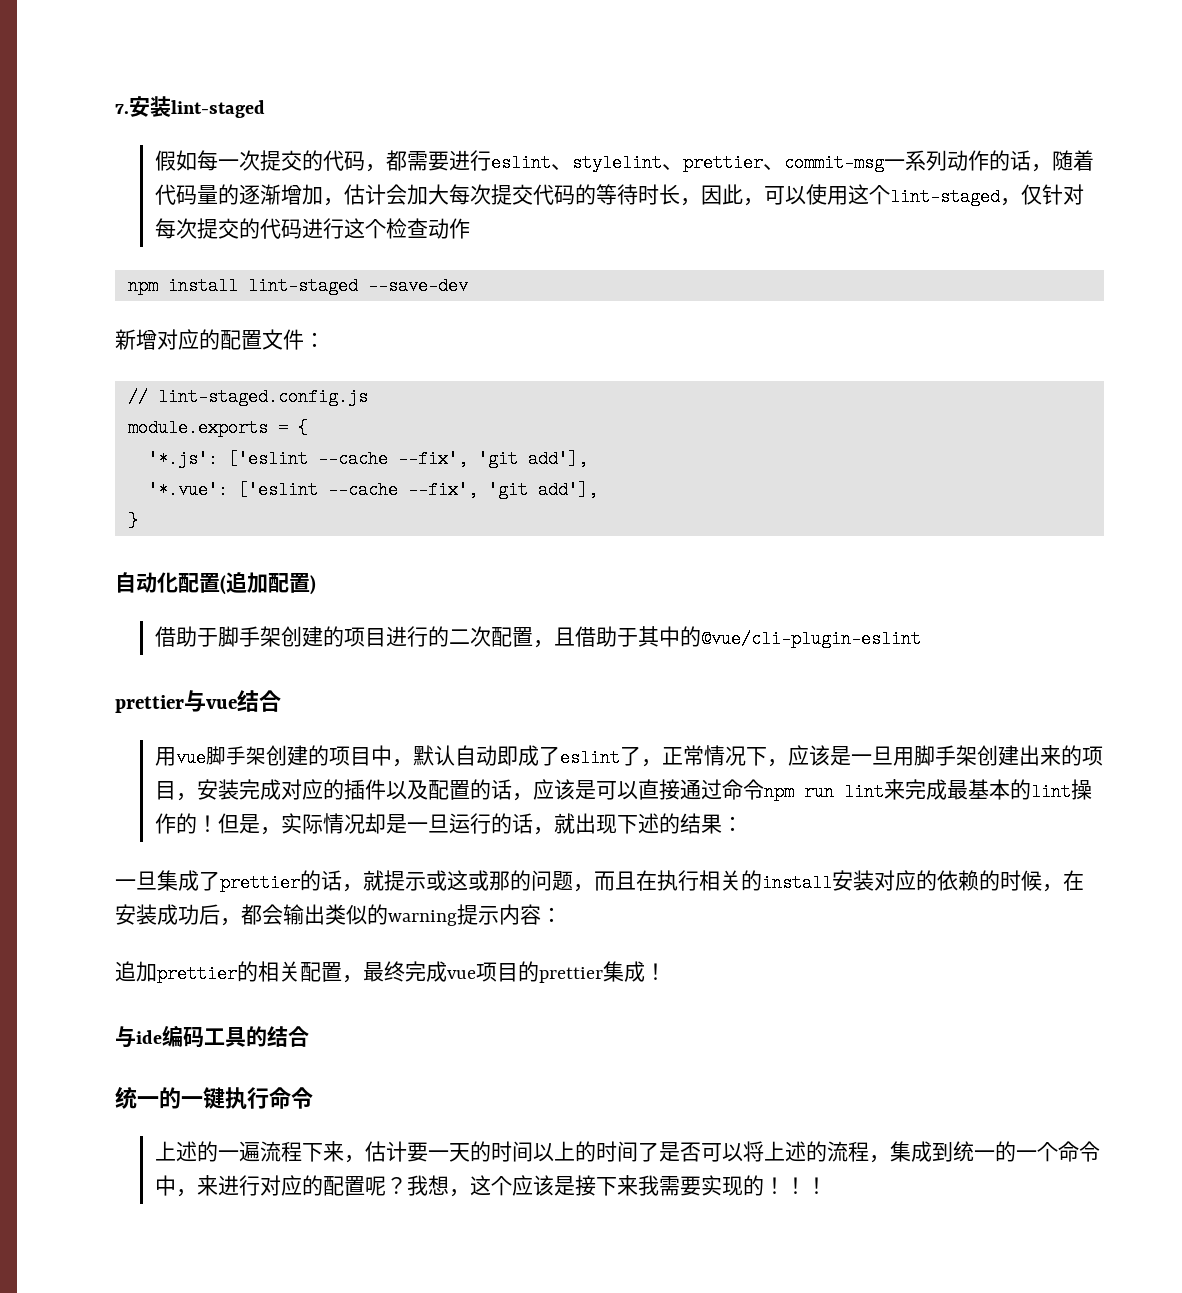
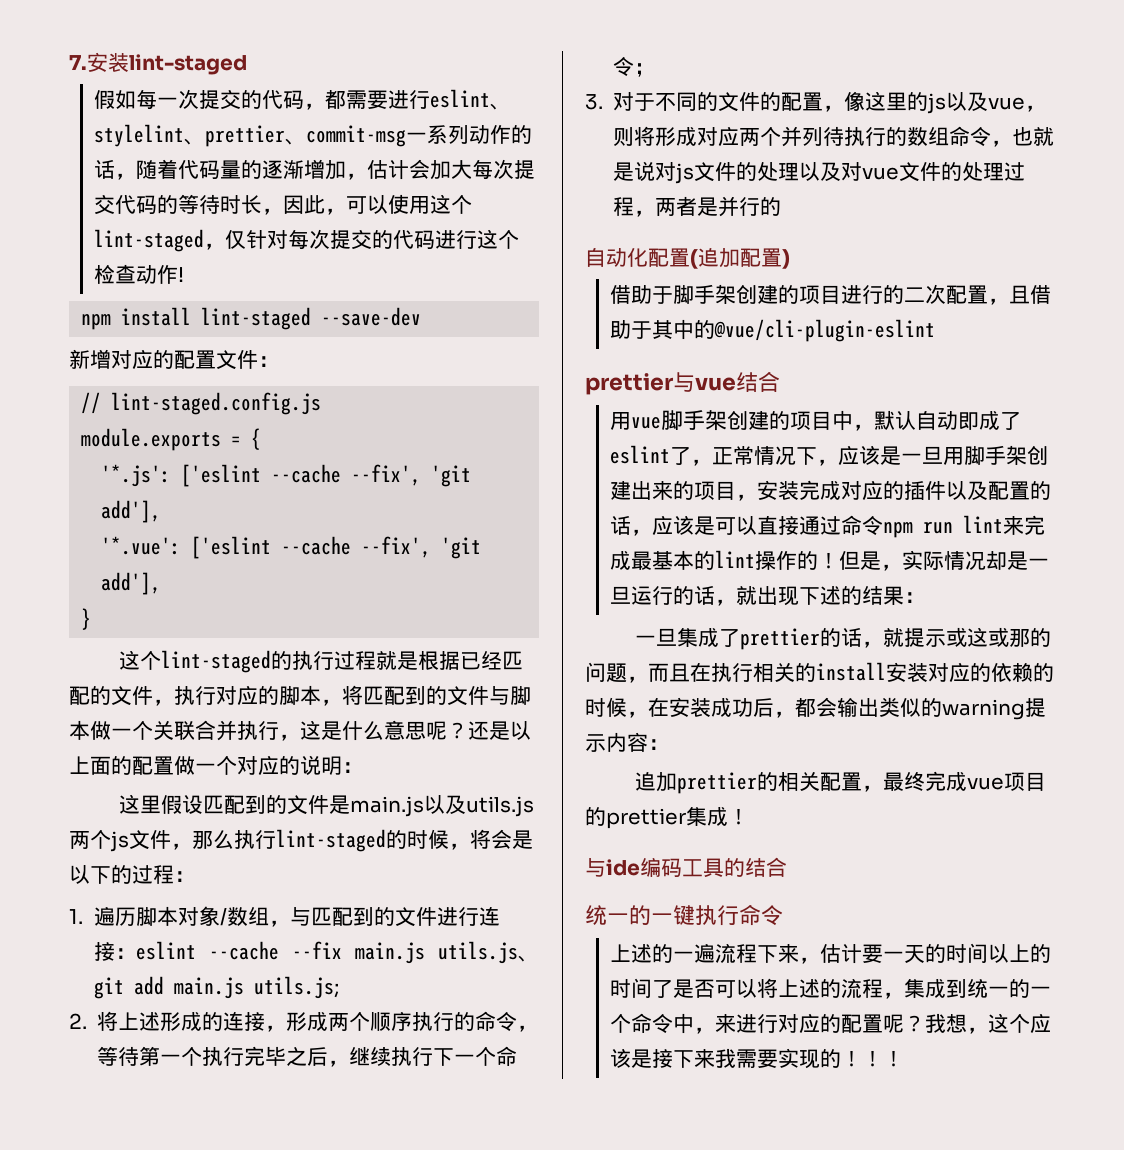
- 假如每一次提交的代码，都需要进行eslint、stylelint、prettier、commit-msg一系列动作的话，随着代码量的逐渐增加，估计会加大每次提交代码的等待时长，因此，可以使用这个lint-staged，仅针对每次提交的代码进行这个检查动作
+ 假如每一次提交的代码，都需要进行eslint、stylelint、prettier、commit-msg一系列动作的话，随着代码量的逐渐增加，估计会加大每次提交代码的等待时长，因此，可以使用这个lint-staged，仅针对每次提交的代码进行这个检查动作!
+ 这个lint-staged的执行过程就是根据已经匹配的文件，执行对应的脚本，将匹配到的文件与脚本做一个关联合并执行，这是什么意思呢？还是以上面的配置做一个对应的说明：
+ 这里假设匹配到的文件是main.js以及utils.js两个js文件，那么执行lint-staged的时候，将会是以下的过程：
+ 1.遍历脚本对象/数组，与匹配到的文件进行连接：eslint --cache --fix main.js utils.js、git add main.js utils.js;
+ 2.将上述形成的连接，形成两个顺序执行的命令，等待第一个执行完毕之后，继续执行下一个命令；
+ 3.对于不同的文件的配置，像这里的js以及vue，则将形成对应两个并列待执行的数组命令，也就是说对js文件的处理以及对vue文件的处理过程，两者是并行的

